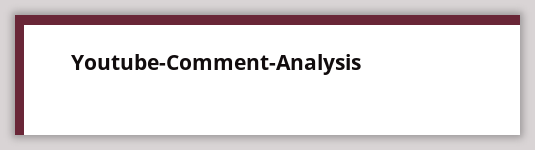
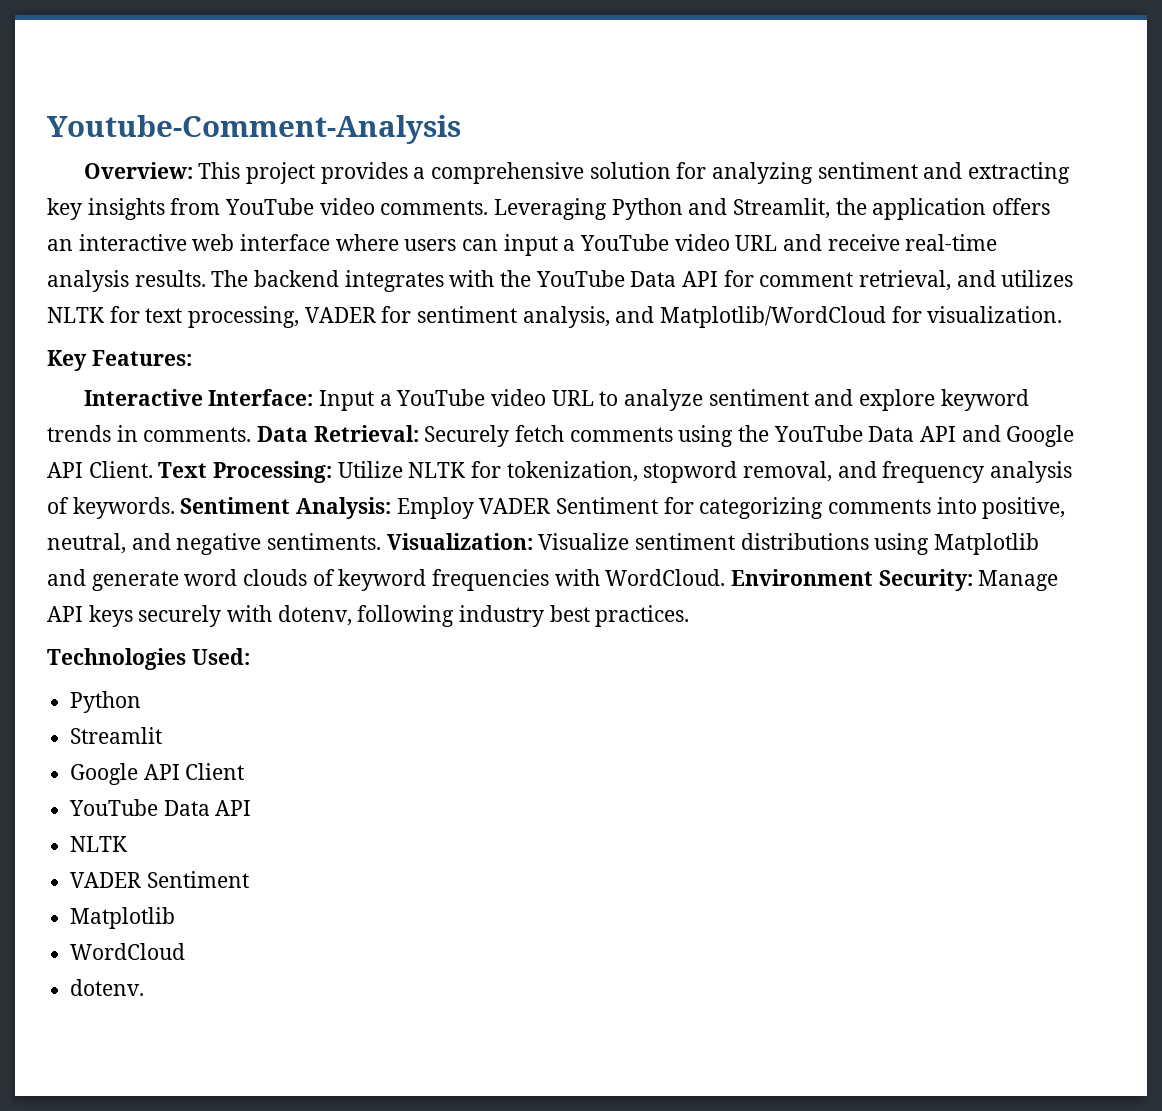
+ Overview: This project provides a comprehensive solution for analyzing sentiment and extracting key insights from YouTube video comments. Leveraging Python and Streamlit, the application offers an interactive web interface where users can input a YouTube video URL and receive real-time analysis results. The backend integrates with the YouTube Data API for comment retrieval, and utilizes NLTK for text processing, VADER for sentiment analysis, and Matplotlib/WordCloud for visualization.
+ Key Features:
+ Interactive Interface: Input a YouTube video URL to analyze sentiment and explore keyword trends in comments. Data Retrieval: Securely fetch comments using the YouTube Data API and Google API Client. Text Processing: Utilize NLTK for tokenization, stopword removal, and frequency analysis of keywords. Sentiment Analysis: Employ VADER Sentiment for categorizing comments into positive, neutral, and negative sentiments. Visualization: Visualize sentiment distributions using Matplotlib and generate word clouds of keyword frequencies with WordCloud. Environment Security: Manage API keys securely with dotenv, following industry best practices.
+ Technologies Used:
+ Python
+ Streamlit
+ Google API Client
+ YouTube Data API
+ NLTK
+ VADER Sentiment
+ Matplotlib
+ WordCloud
+ dotenv.

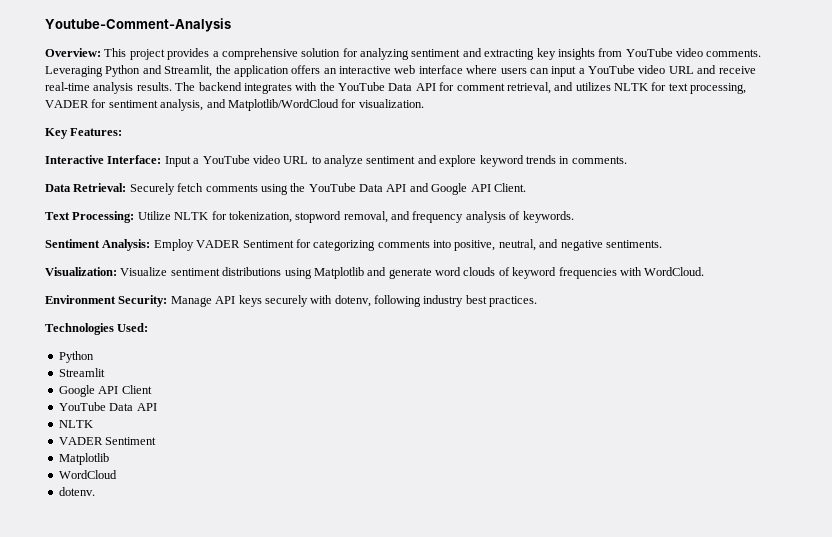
- Input a YouTube video URL to analyze sentiment and explore keyword trends in comments. Data Retrieval:
+ Input a YouTube video URL to analyze sentiment and explore keyword trends in comments.
+ Data Retrieval:
- Securely fetch comments using the YouTube Data API and Google API Client. Text Processing:
+ Securely fetch comments using the YouTube Data API and Google API Client.
+ Text Processing:
- Utilize NLTK for tokenization, stopword removal, and frequency analysis of keywords. Sentiment Analysis:
+ Utilize NLTK for tokenization, stopword removal, and frequency analysis of keywords.
+ Sentiment Analysis:
- Employ VADER Sentiment for categorizing comments into positive, neutral, and negative sentiments. Visualization:
+ Employ VADER Sentiment for categorizing comments into positive, neutral, and negative sentiments.
+ Visualization:
- Visualize sentiment distributions using Matplotlib and generate word clouds of keyword frequencies with WordCloud. Environment Security:
+ Visualize sentiment distributions using Matplotlib and generate word clouds of keyword frequencies with WordCloud.
+ Environment Security:

